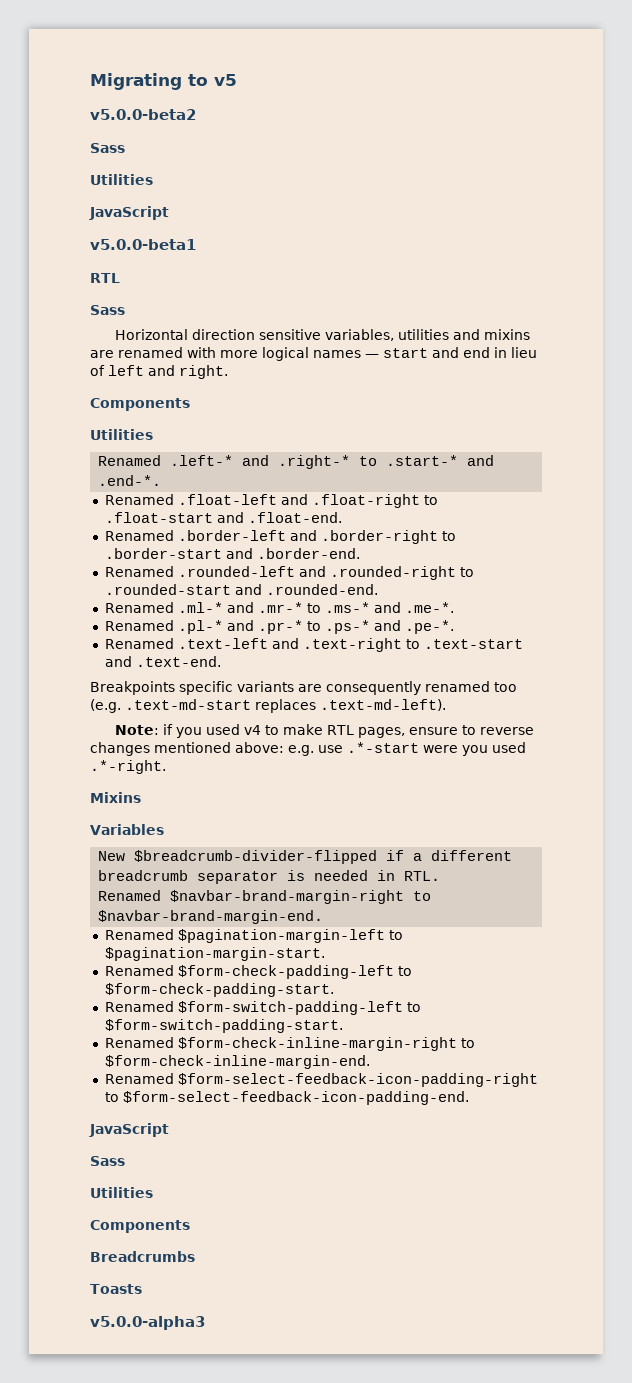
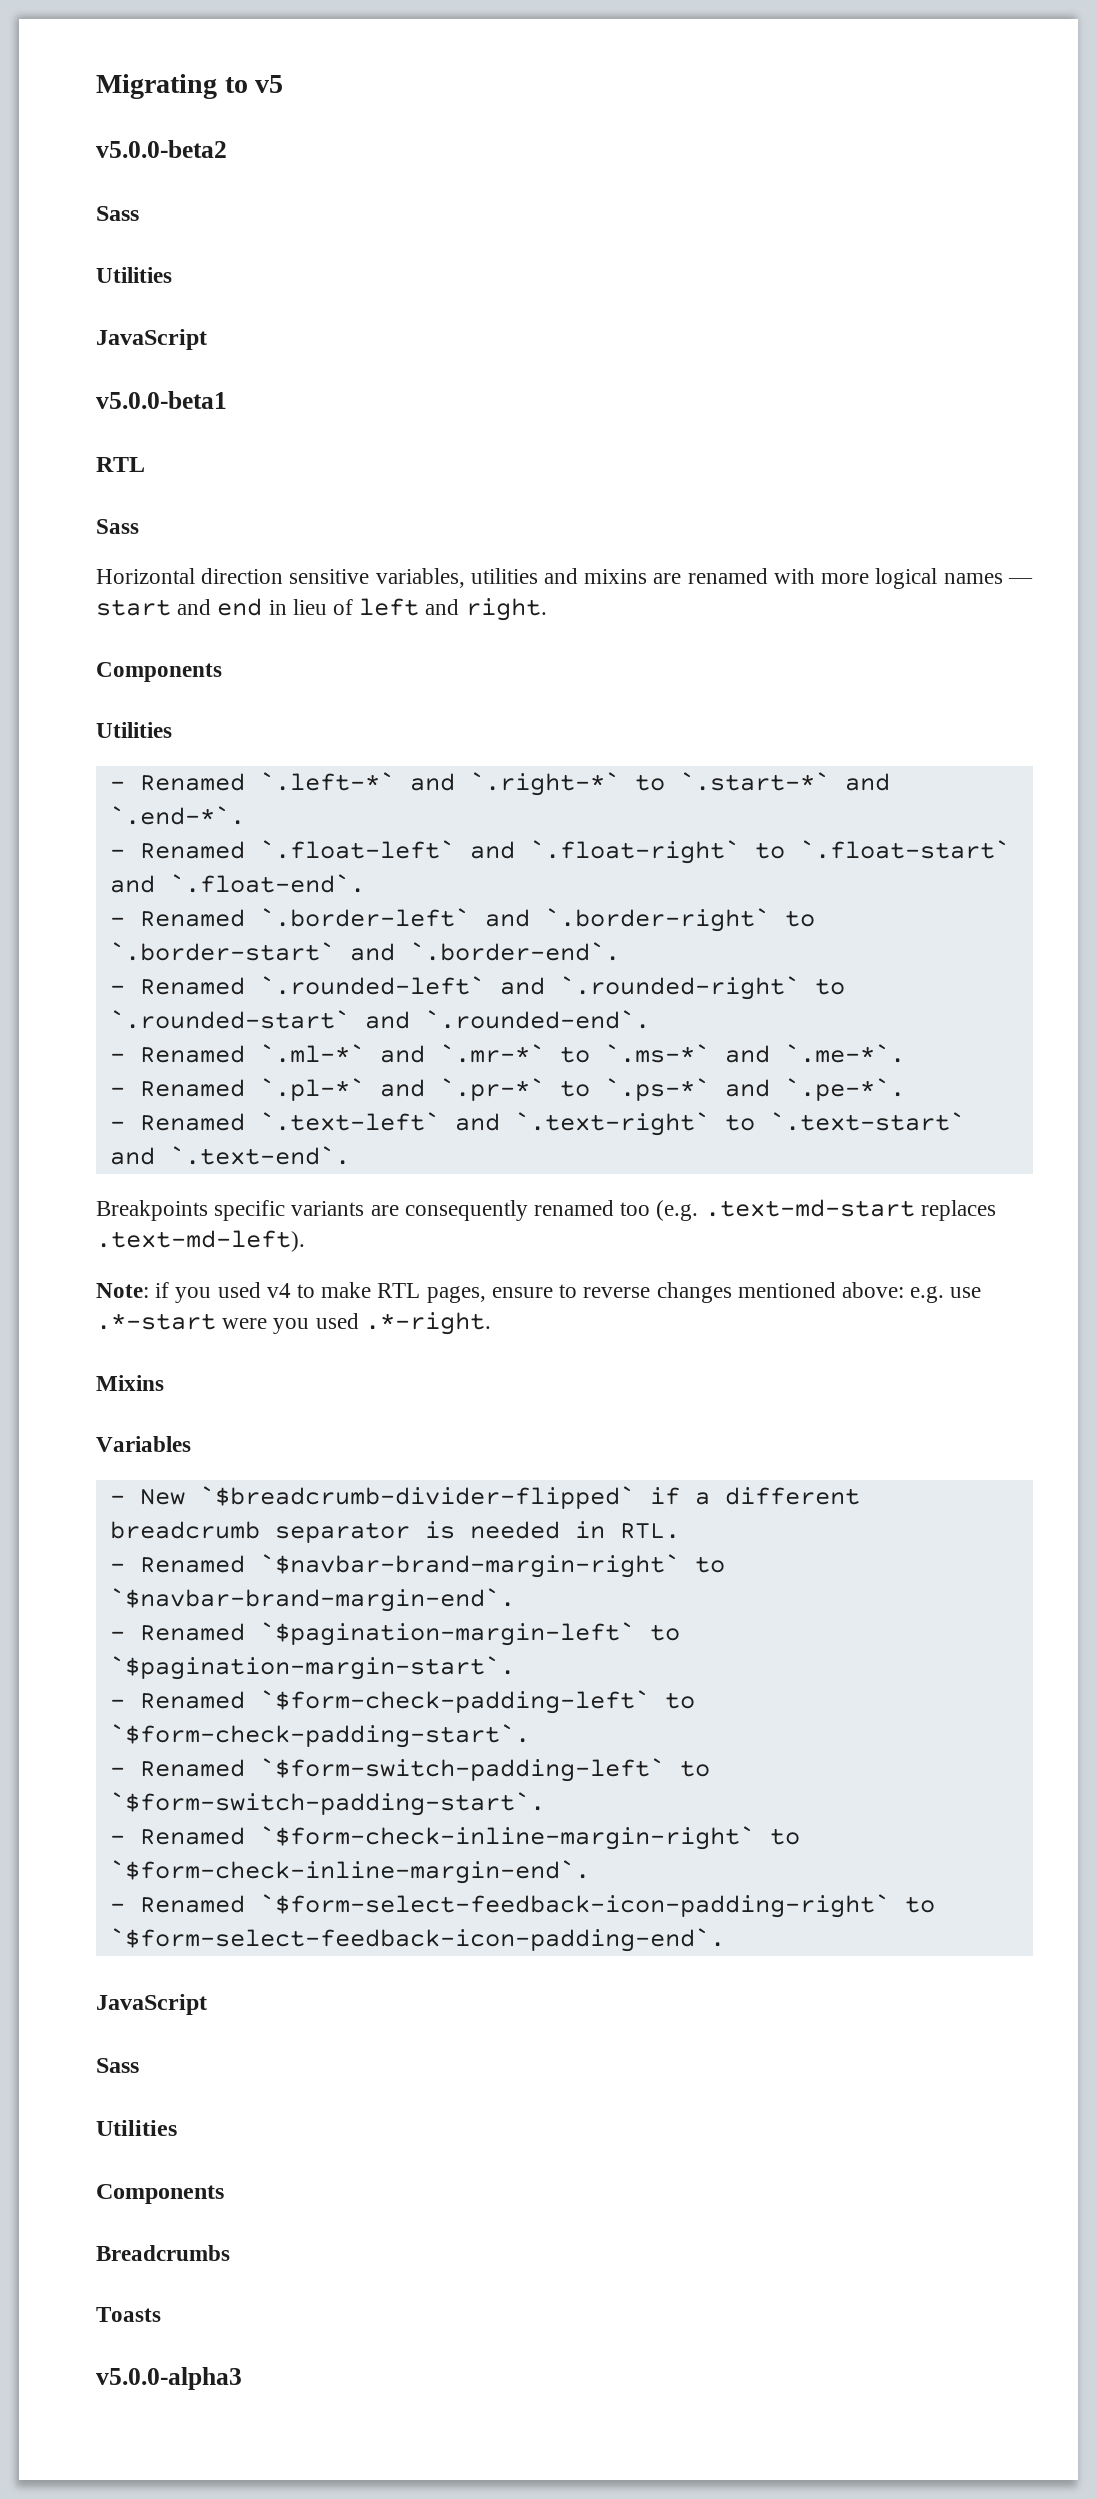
- Renamed .left-* and .right-* to .start-* and .end-*.
- Renamed .float-left and .float-right to .float-start and .float-end.
- Renamed .border-left and .border-right to .border-start and .border-end.
- Renamed .rounded-left and .rounded-right to .rounded-start and .rounded-end.
- Renamed .ml-* and .mr-* to .ms-* and .me-*.
- Renamed .pl-* and .pr-* to .ps-* and .pe-*.
- Renamed .text-left and .text-right to .text-start and .text-end.
+ - Renamed `.left-*` and `.right-*` to `.start-*` and `.end-*`.
+ - Renamed `.float-left` and `.float-right` to `.float-start` and `.float-end`.
+ - Renamed `.border-left` and `.border-right` to `.border-start` and `.border-end`.
+ - Renamed `.rounded-left` and `.rounded-right` to `.rounded-start` and `.rounded-end`.
+ - Renamed `.ml-*` and `.mr-*` to `.ms-*` and `.me-*`.
+ - Renamed `.pl-*` and `.pr-*` to `.ps-*` and `.pe-*`.
+ - Renamed `.text-left` and `.text-right` to `.text-start` and `.text-end`.
- New $breadcrumb-divider-flipped if a different breadcrumb separator is needed in RTL.
+ - New `$breadcrumb-divider-flipped` if a different breadcrumb separator is needed in RTL.
- Renamed $navbar-brand-margin-right to $navbar-brand-margin-end.
- Renamed $pagination-margin-left to $pagination-margin-start.
- Renamed $form-check-padding-left to $form-check-padding-start.
- Renamed $form-switch-padding-left to $form-switch-padding-start.
- Renamed $form-check-inline-margin-right to $form-check-inline-margin-end.
- Renamed $form-select-feedback-icon-padding-right to $form-select-feedback-icon-padding-end.
+ - Renamed `$navbar-brand-margin-right` to `$navbar-brand-margin-end`.
+ - Renamed `$pagination-margin-left` to `$pagination-margin-start`.
+ - Renamed `$form-check-padding-left` to `$form-check-padding-start`.
+ - Renamed `$form-switch-padding-left` to `$form-switch-padding-start`.
+ - Renamed `$form-check-inline-margin-right` to `$form-check-inline-margin-end`.
+ - Renamed `$form-select-feedback-icon-padding-right` to `$form-select-feedback-icon-padding-end`.

